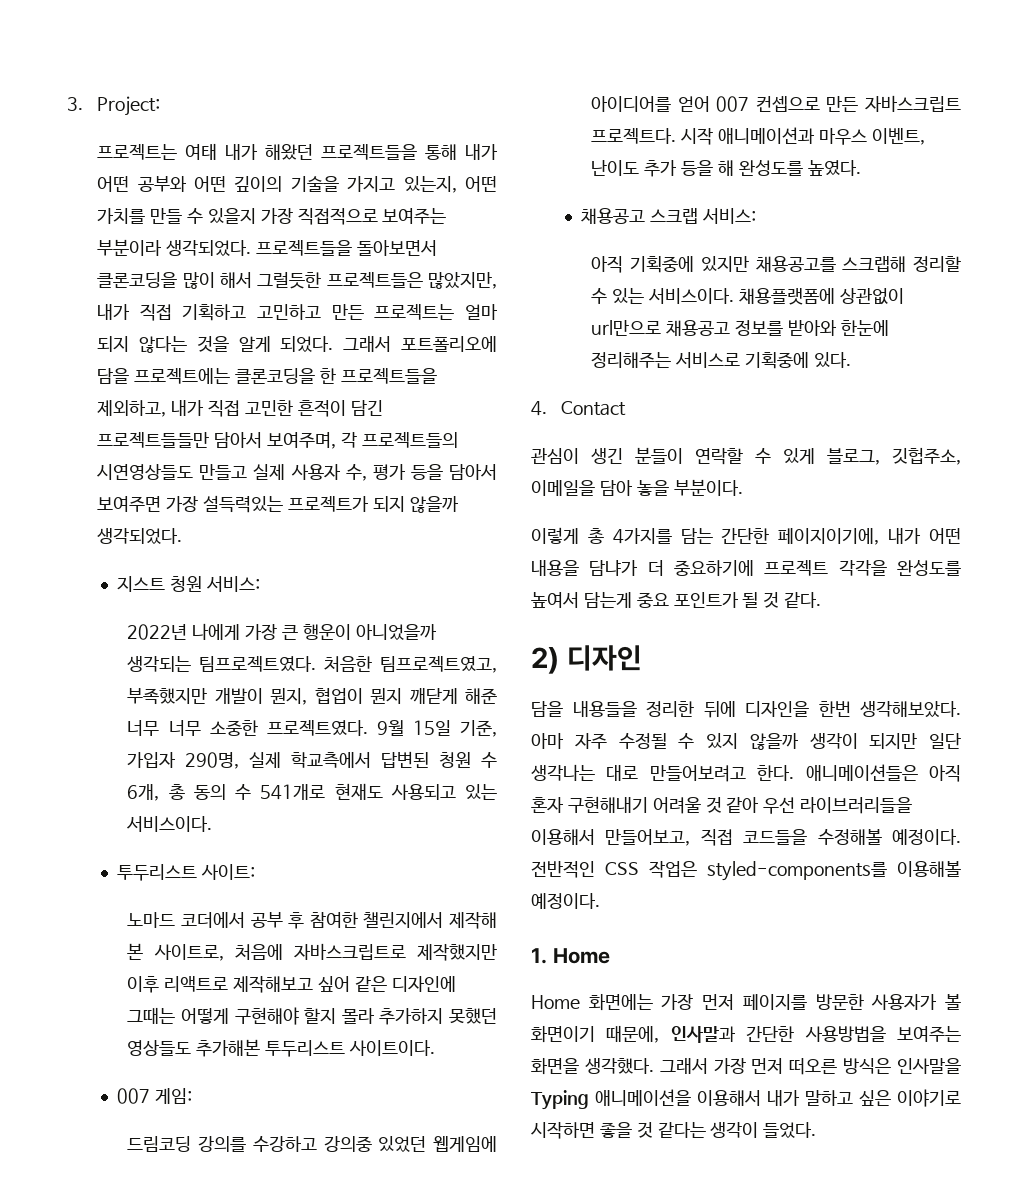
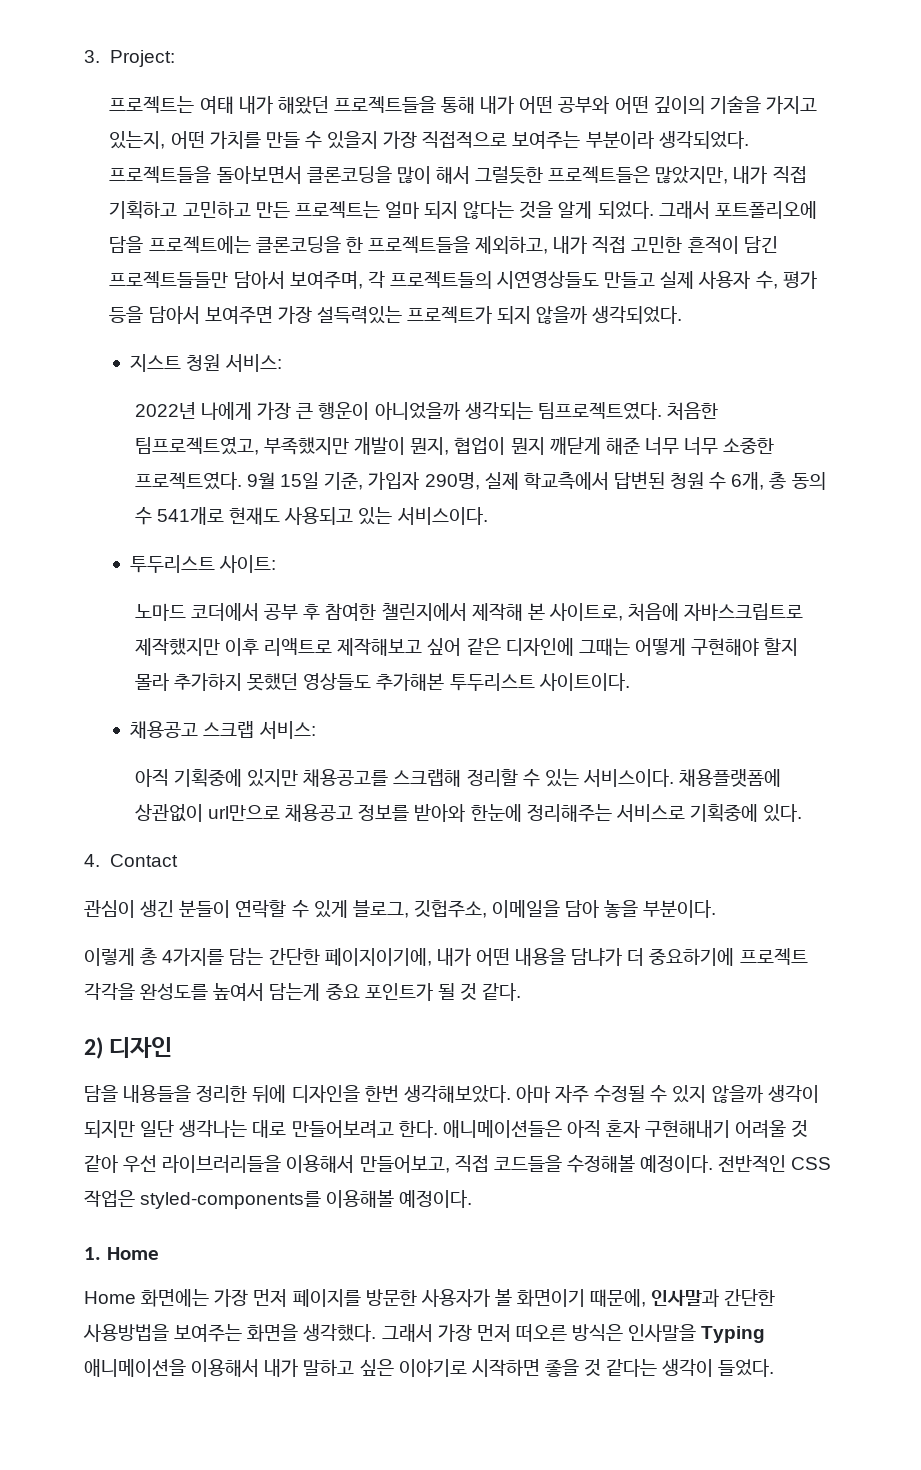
- 007 게임:
- 드림코딩 강의를 수강하고 강의중 있었던 웹게임에 아이디어를 얻어 007 컨셉으로 만든 자바스크립트 프로젝트다. 시작 애니메이션과 마우스 이벤트, 난이도 추가 등을 해 완성도를 높였다.

